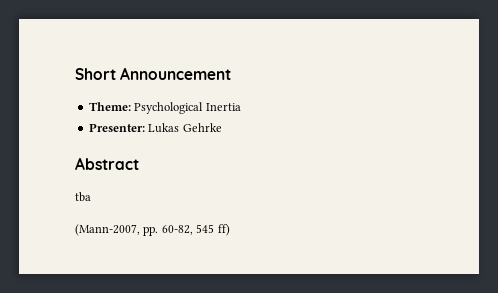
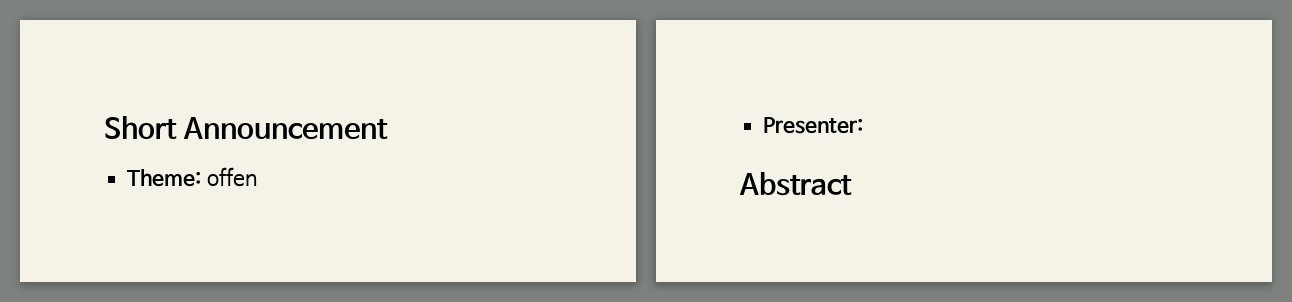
- Theme: Psychological Inertia
+ Theme: offen
- Presenter: Lukas Gehrke
+ Presenter:
- tba
- (Mann-2007, pp. 60-82, 545 ff)

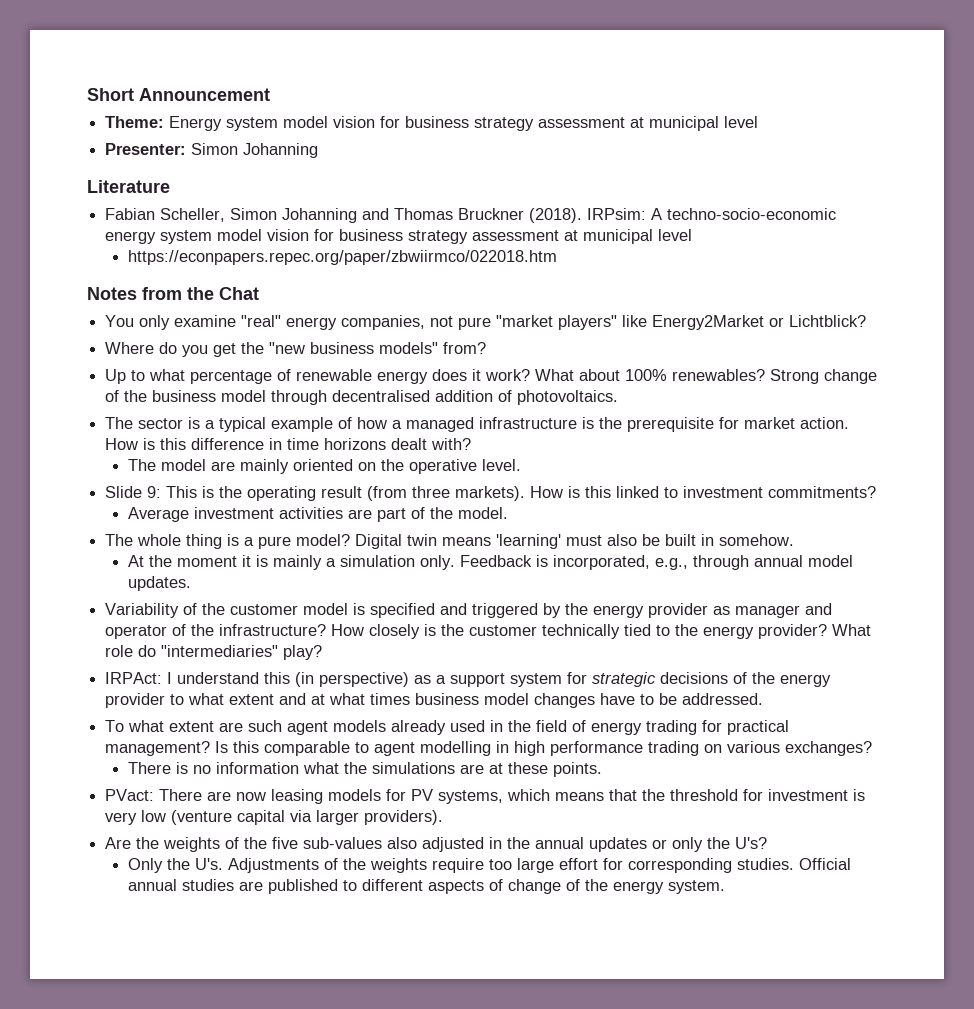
- Theme: offen
- Presenter:
- Abstract
+ Theme: Energy system model vision for business strategy assessment at municipal level
+ Presenter: Simon Johanning
+ Literature
+ Fabian Scheller, Simon Johanning and Thomas Bruckner (2018). IRPsim: A techno-socio-economic energy system model vision for business strategy assessment at municipal level
+ https://econpapers.repec.org/paper/zbwiirmco/022018.htm
+ Notes from the Chat
+ You only examine "real" energy companies, not pure "market players" like Energy2Market or Lichtblick?
+ Where do you get the "new business models" from?
+ Up to what percentage of renewable energy does it work? What about 100% renewables? Strong change of the business model through decentralised addition of photovoltaics.
+ The sector is a typical example of how a managed infrastructure is the prerequisite for market action. How is this difference in time horizons dealt with?
+ The model are mainly oriented on the operative level.
+ Slide 9: This is the operating result (from three markets). How is this linked to investment commitments?
+ Average investment activities are part of the model.
+ The whole thing is a pure model? Digital twin means 'learning' must also be built in somehow.
+ At the moment it is mainly a simulation only. Feedback is incorporated, e.g., through annual model updates.
+ Variability of the customer model is specified and triggered by the energy provider as manager and operator of the infrastructure? How closely is the customer technically tied to the energy provider? What role do "intermediaries" play?
+ IRPAct: I understand this (in perspective) as a support system for strategic decisions of the energy provider to what extent and at what times business model changes have to be addressed.
+ To what extent are such agent models already used in the field of energy trading for practical management? Is this comparable to agent modelling in high performance trading on various exchanges?
+ There is no information what the simulations are at these points.
+ PVact: There are now leasing models for PV systems, which means that the threshold for investment is very low (venture capital via larger providers).
+ Are the weights of the five sub-values also adjusted in the annual updates or only the U's?
+ Only the U's. Adjustments of the weights require too large effort for corresponding studies. Official annual studies are published to different aspects of change of the energy system.

